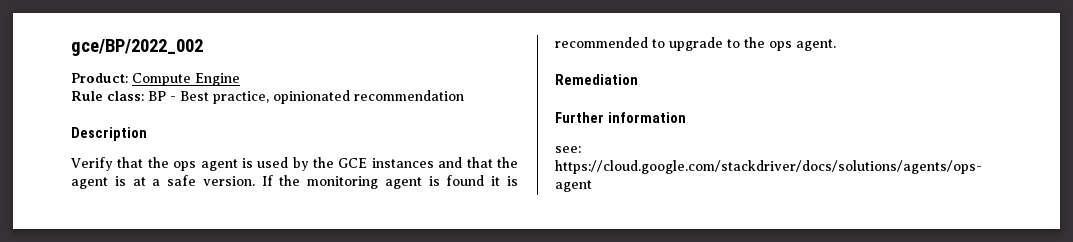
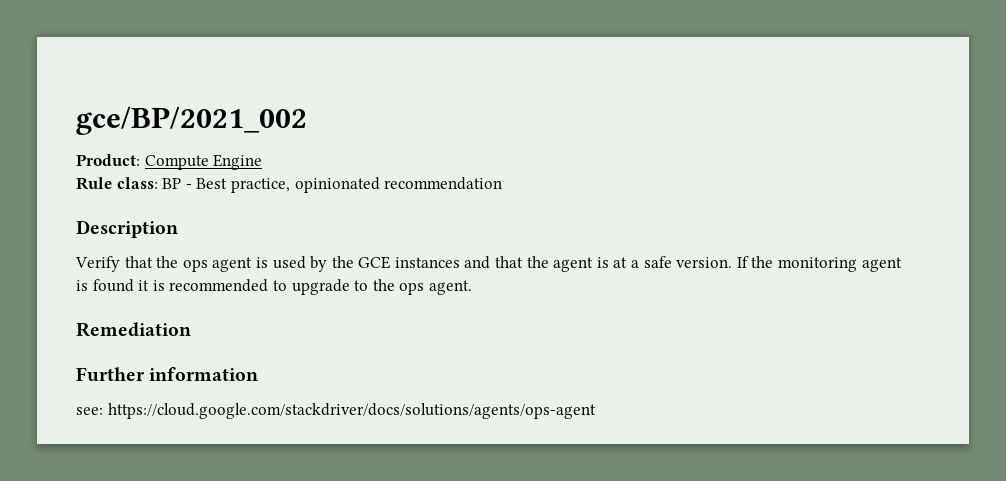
- gce/BP/2022_002
+ gce/BP/2021_002

